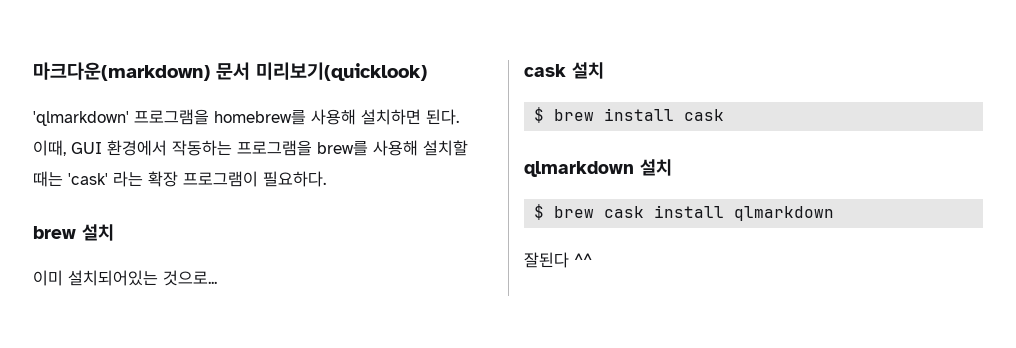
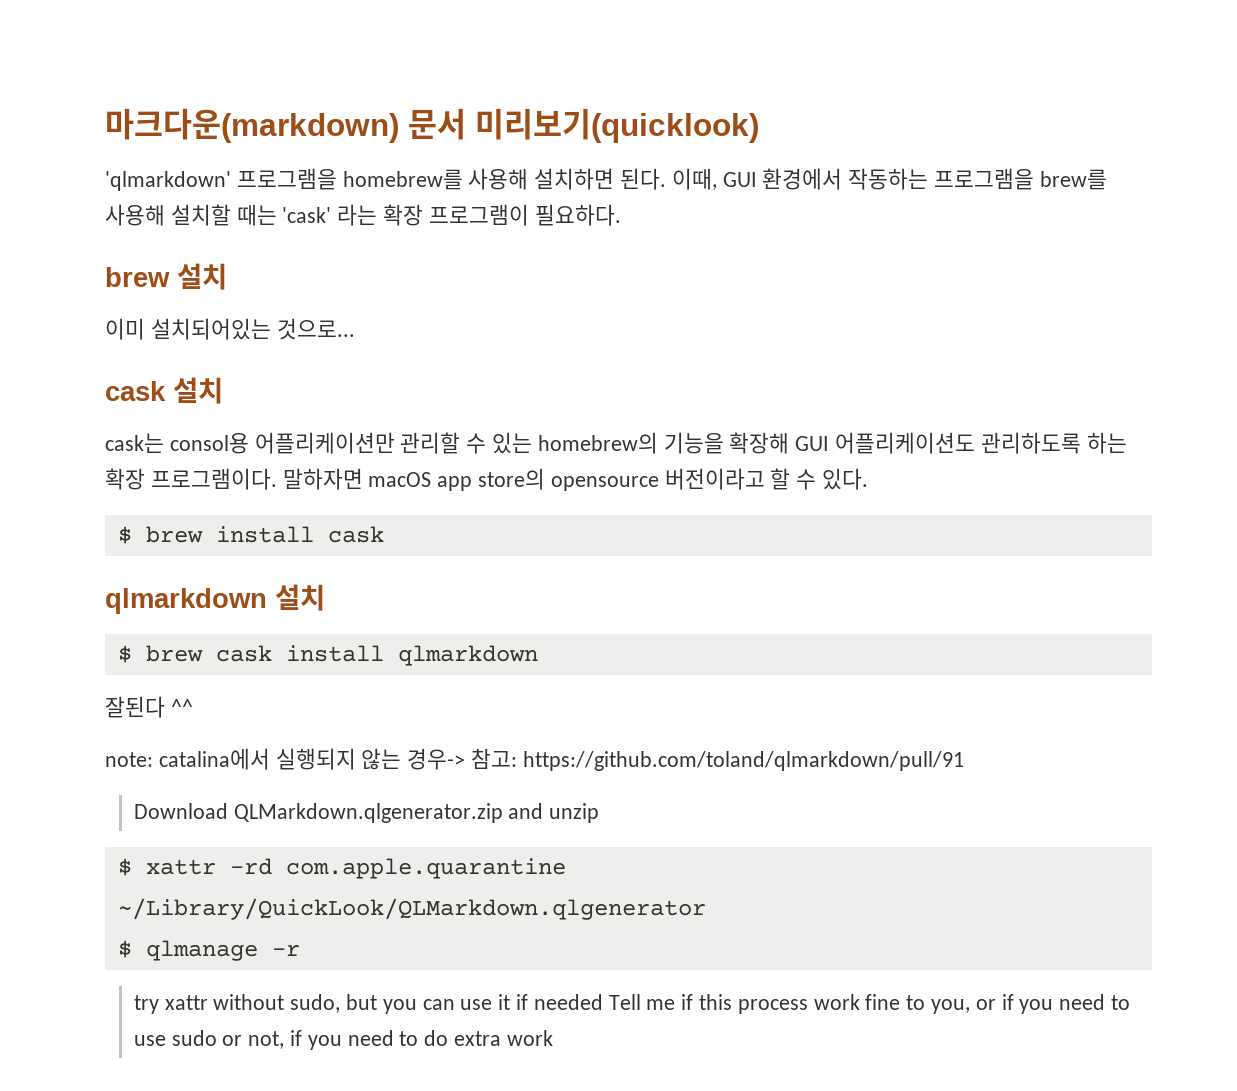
+ cask는 consol용 어플리케이션만 관리할 수 있는 homebrew의 기능을 확장해 GUI 어플리케이션도 관리하도록 하는 확장 프로그램이다. 말하자면 macOS app store의 opensource 버전이라고 할 수 있다.
+ note: catalina에서 실행되지 않는 경우-> 참고: https://github.com/toland/qlmarkdown/pull/91
+ Download QLMarkdown.qlgenerator.zip and unzip
+ $ xattr -rd com.apple.quarantine ~/Library/QuickLook/QLMarkdown.qlgenerator
+ $ qlmanage -r
+ try xattr without sudo, but you can use it if needed Tell me if this process work fine to you, or if you need to use sudo or not, if you need to do extra work

